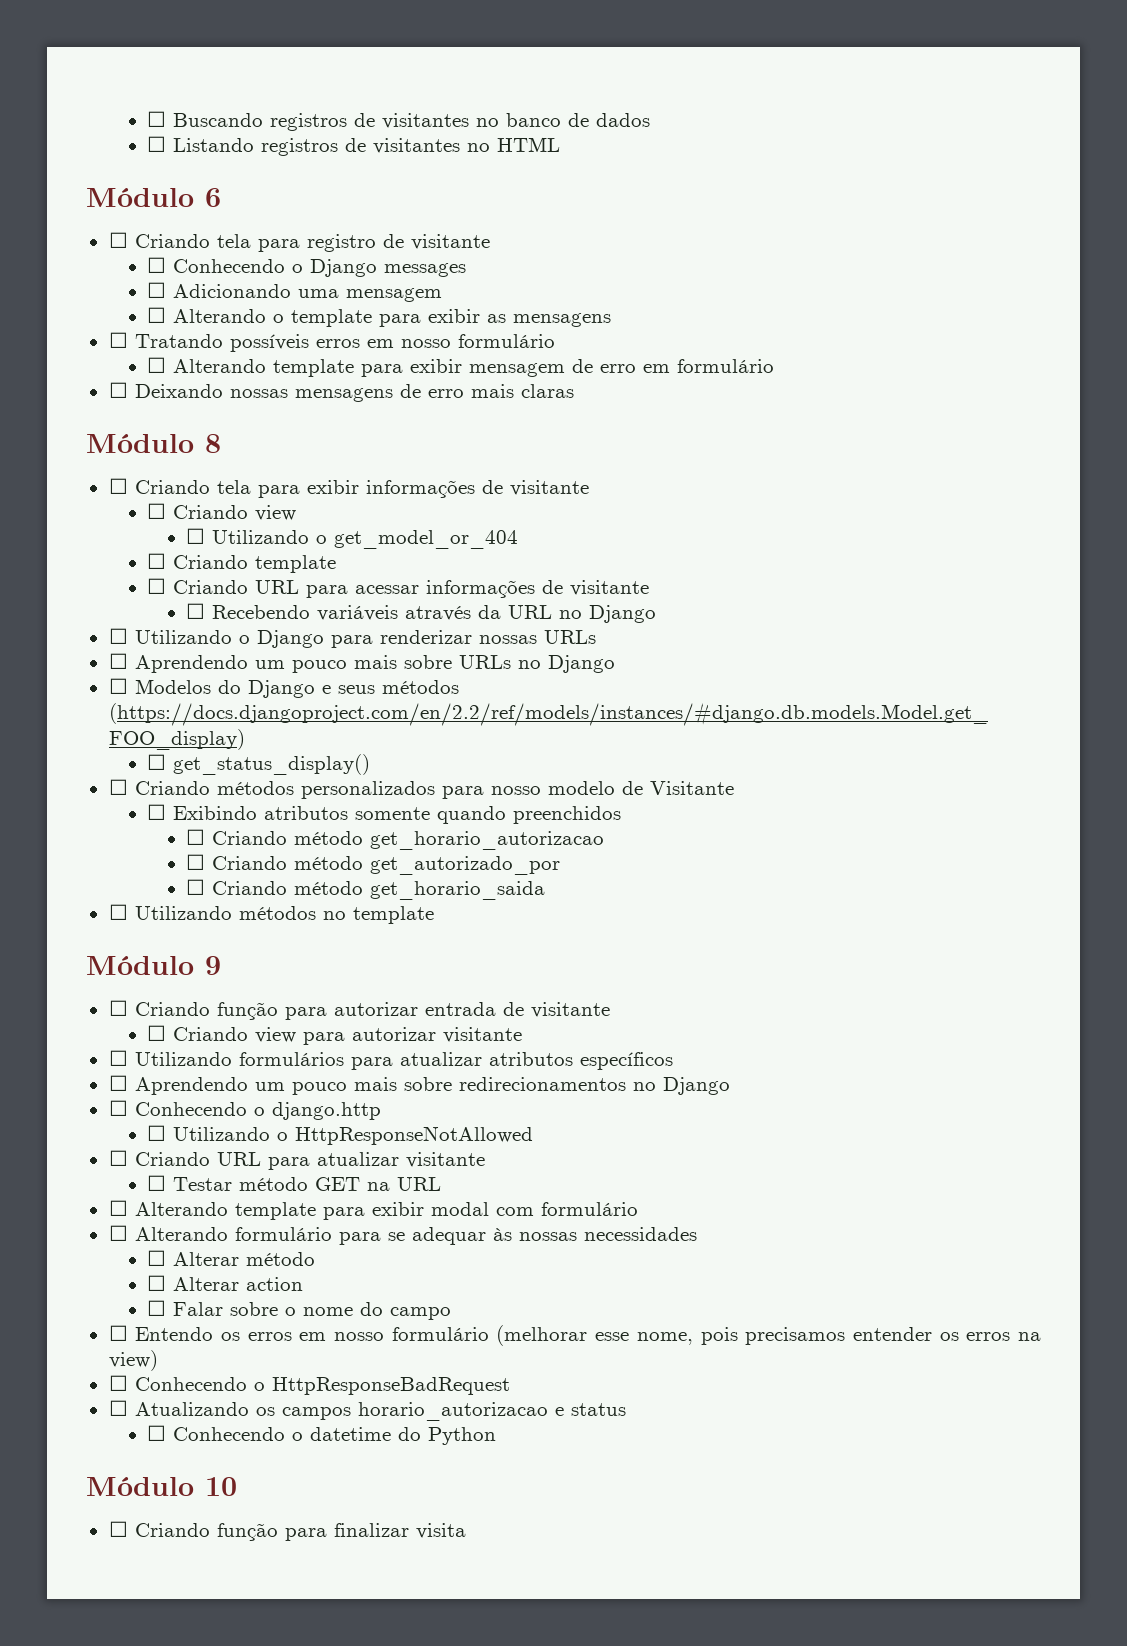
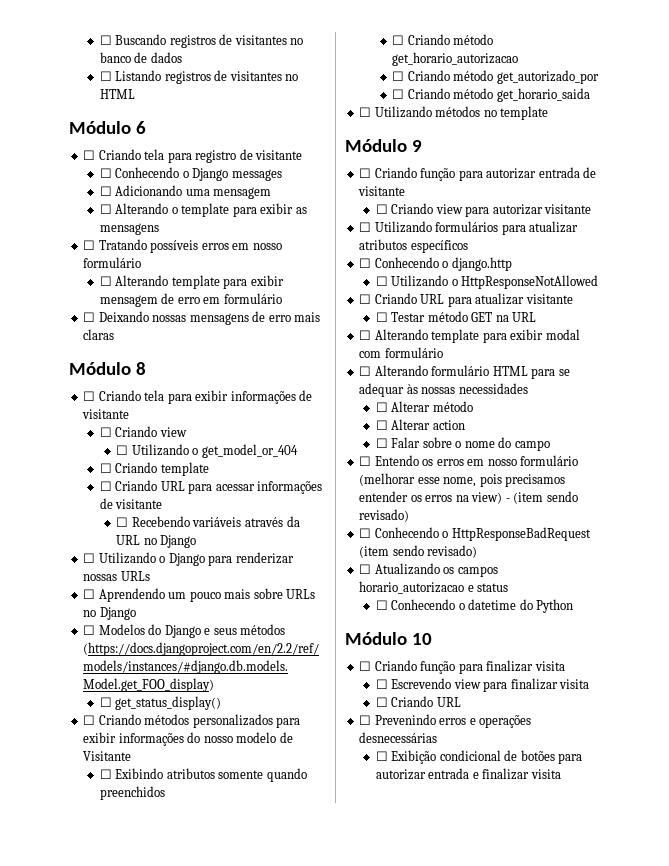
- ☐ Criando métodos personalizados para nosso modelo de Visitante
+ ☐ Criando métodos personalizados para exibir informações do nosso modelo de Visitante
- ☐ Aprendendo um pouco mais sobre redirecionamentos no Django
- ☐ Alterando formulário para se adequar às nossas necessidades
+ ☐ Alterando formulário HTML para se adequar às nossas necessidades
- ☐ Entendo os erros em nosso formulário (melhorar esse nome, pois precisamos entender os erros na view)
+ ☐ Entendo os erros em nosso formulário (melhorar esse nome, pois precisamos entender os erros na view) - (item sendo revisado)
- ☐ Conhecendo o HttpResponseBadRequest
+ ☐ Conhecendo o HttpResponseBadRequest (item sendo revisado)
+ ☐ Escrevendo view para finalizar visita
+ ☐ Criando URL
+ ☐ Prevenindo erros e operações desnecessárias
+ ☐ Exibição condicional de botões para autorizar entrada e finalizar visita

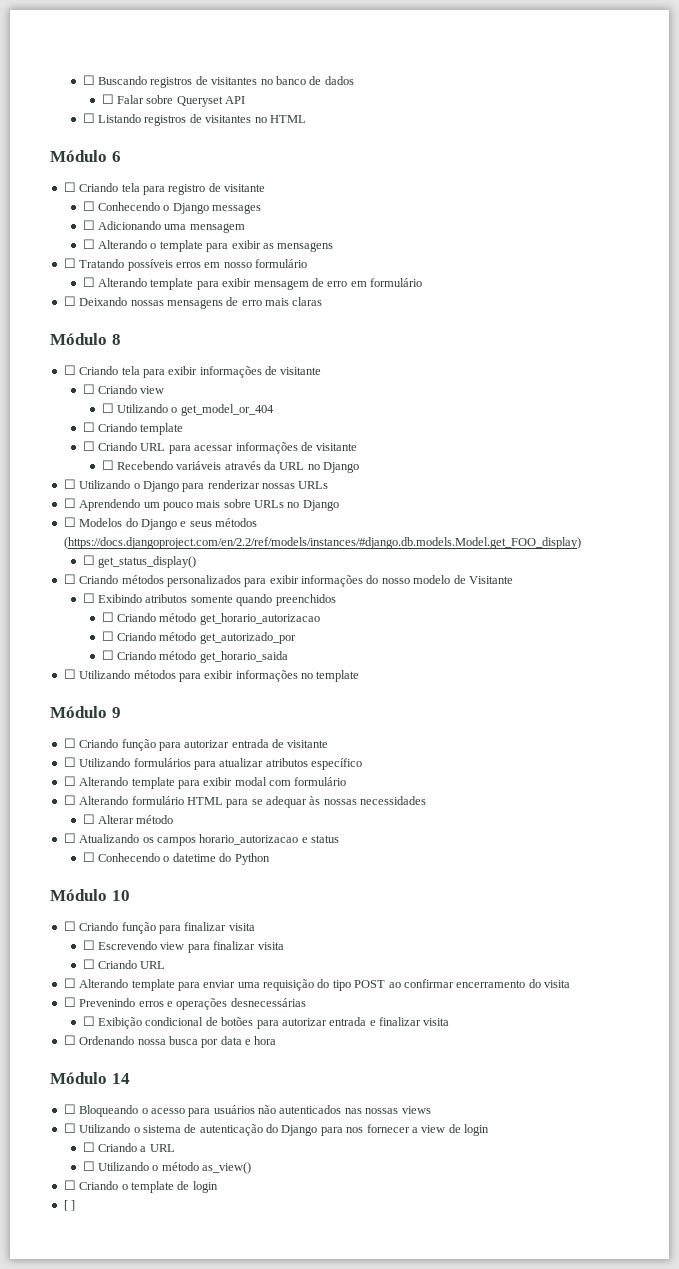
+ ☐ Falar sobre Queryset API
- ☐ Utilizando métodos no template
+ ☐ Utilizando métodos para exibir informações no template
- ☐ Criando view para autorizar visitante
- ☐ Utilizando formulários para atualizar atributos específicos
- ☐ Conhecendo o django.http
- ☐ Utilizando o HttpResponseNotAllowed
- ☐ Criando URL para atualizar visitante
- ☐ Testar método GET na URL
+ ☐ Utilizando formulários para atualizar atributos específico
- ☐ Alterar action
- ☐ Falar sobre o nome do campo
- ☐ Entendo os erros em nosso formulário (melhorar esse nome, pois precisamos entender os erros na view) - (item sendo revisado)
- ☐ Conhecendo o HttpResponseBadRequest (item sendo revisado)
+ ☐ Alterando template para enviar uma requisição do tipo POST ao confirmar encerramento do visita
+ ☐ Ordenando nossa busca por data e hora
+ Módulo 14
+ ☐ Bloqueando o acesso para usuários não autenticados nas nossas views
+ ☐ Utilizando o sistema de autenticação do Django para nos fornecer a view de login
+ ☐ Criando a URL
+ ☐ Utilizando o método as_view()
+ ☐ Criando o template de login
+ [ ]

